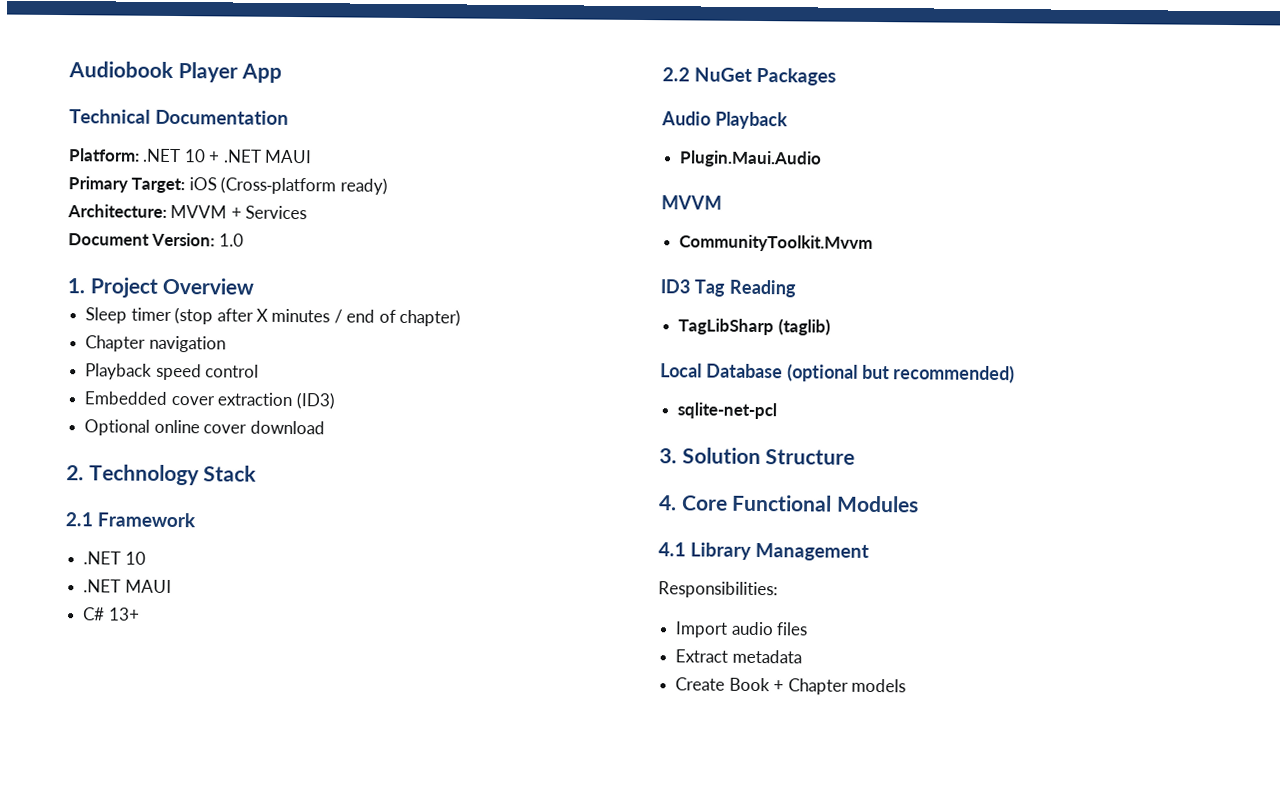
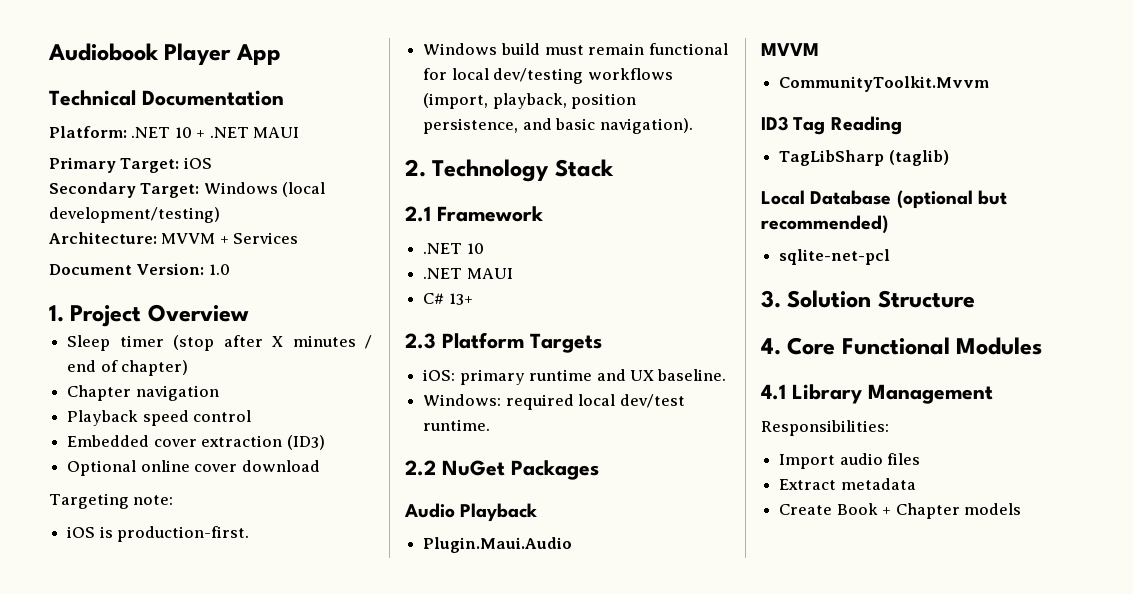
- Primary Target: iOS (Cross‑platform ready)
+ Primary Target: iOS
+ Secondary Target: Windows (local development/testing)
+ Targeting note:
+ iOS is production-first.
+ Windows build must remain functional for local dev/testing workflows (import, playback, position persistence, and basic navigation).
+ 2.3 Platform Targets
+ iOS: primary runtime and UX baseline.
+ Windows: required local dev/test runtime.

